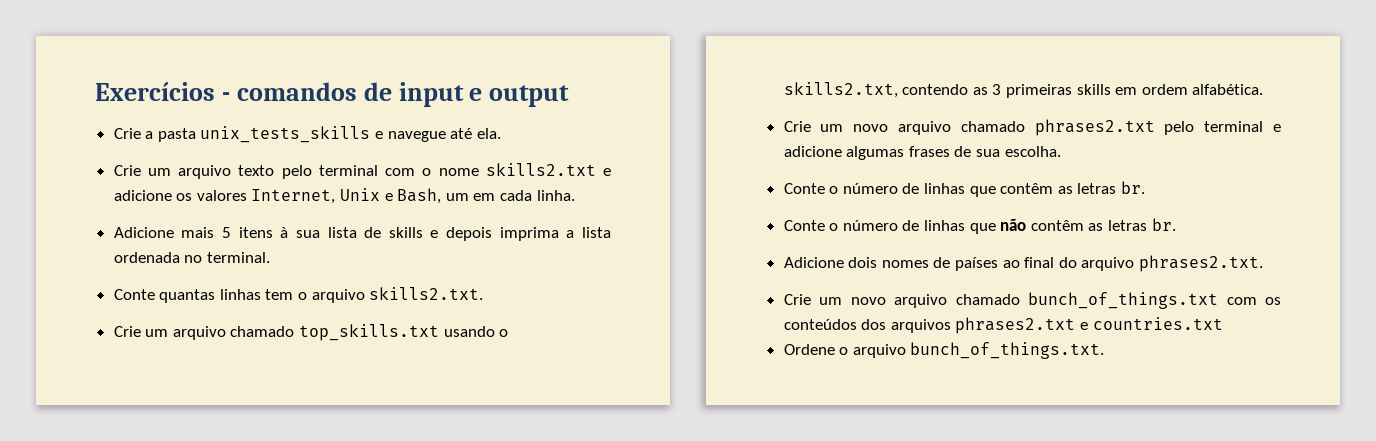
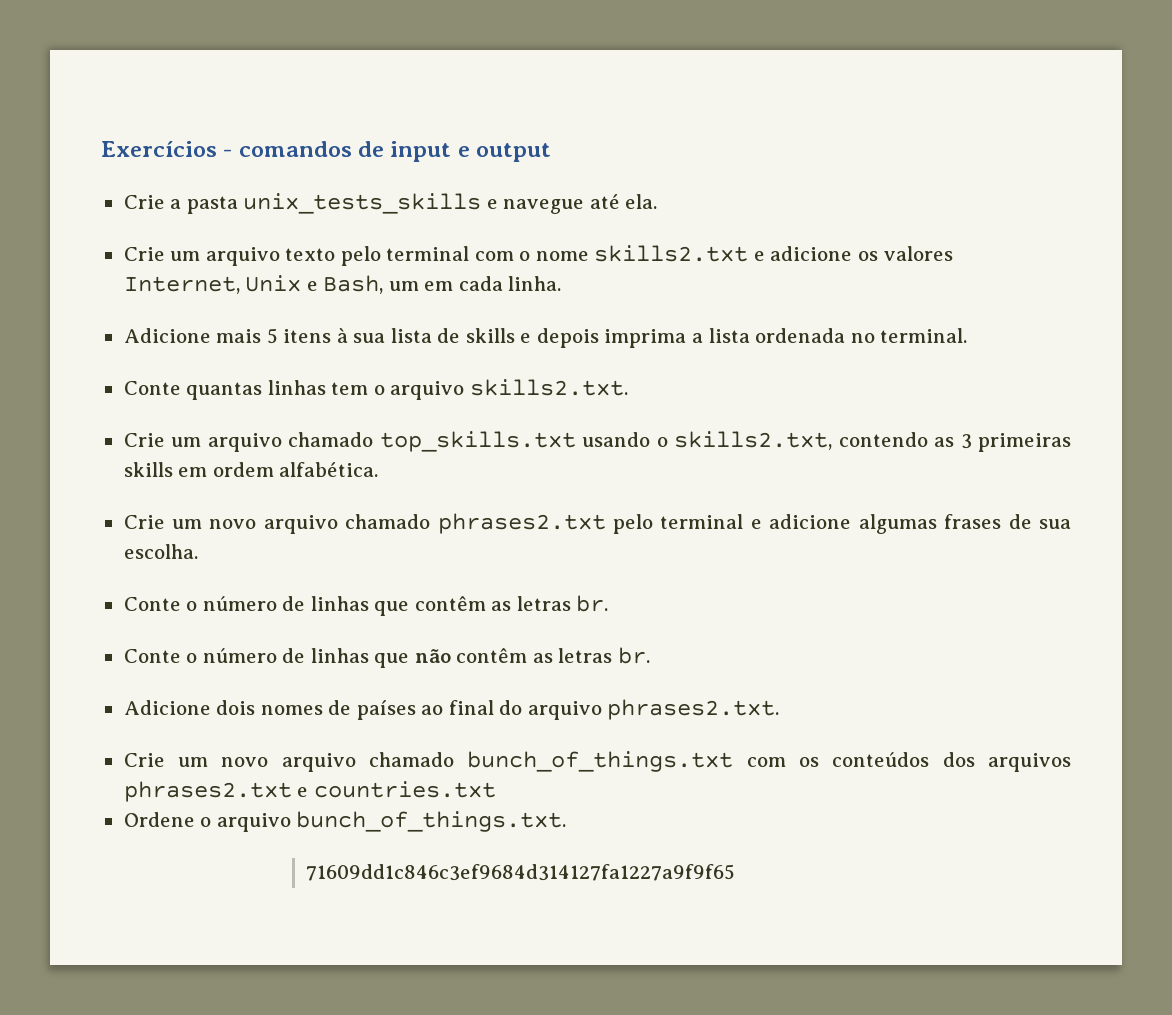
+ 71609dd1c846c3ef9684d314127fa1227a9f9f65

